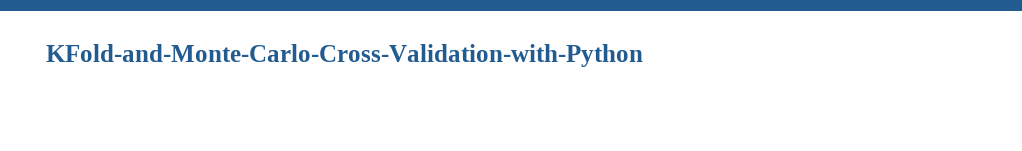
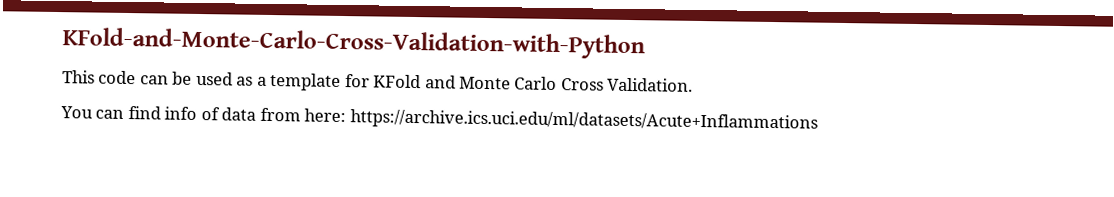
+ This code can be used as a template for KFold and Monte Carlo Cross Validation.
+ You can find info of data from here: https://archive.ics.uci.edu/ml/datasets/Acute+Inflammations

